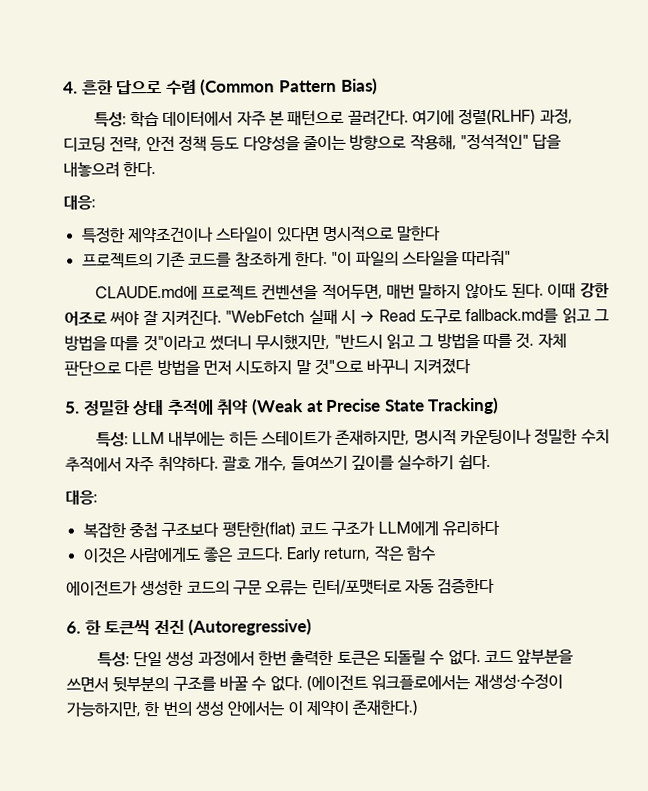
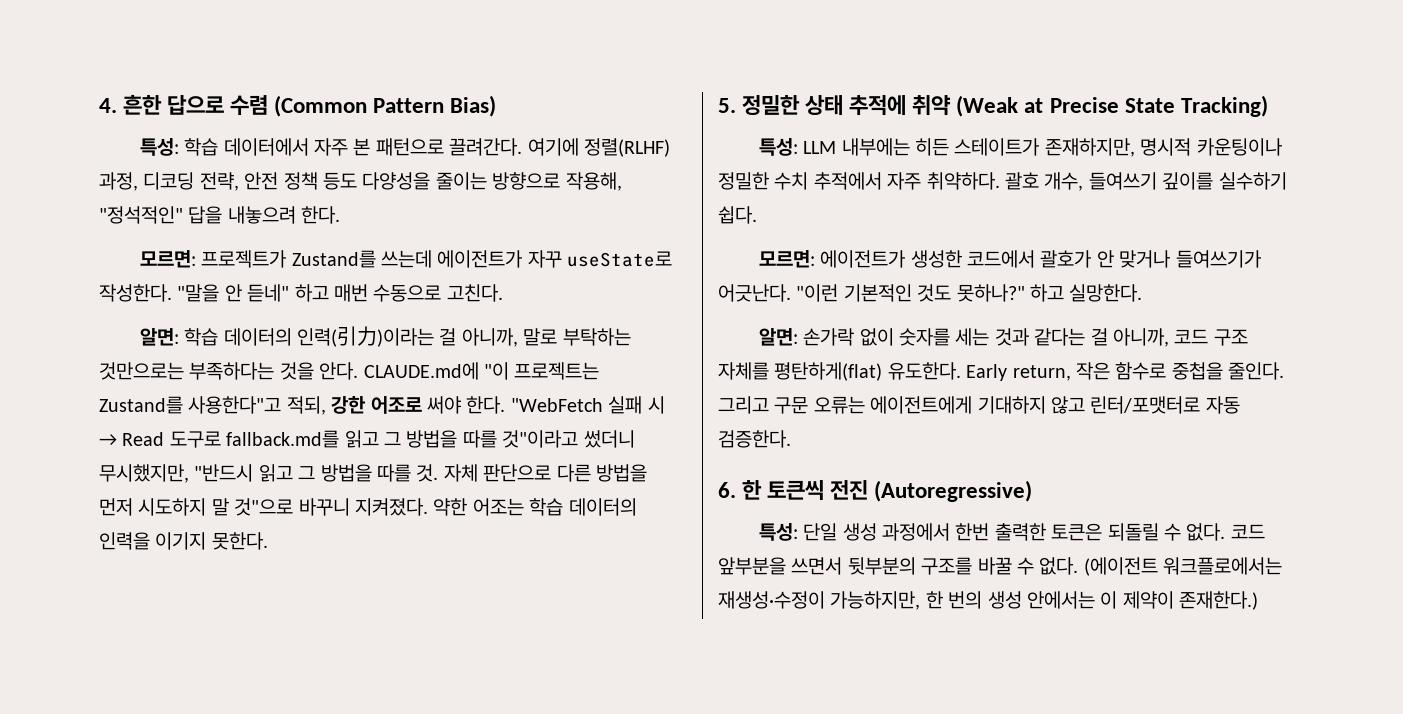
  여기에 정렬(RLHF) 과정, 디코딩 전략, 안전 정책 등도 다양성을 줄이는 방향으로 작용해, "정석적인" 답을 내놓으려 한다.
- 대응:
- 특정한 제약조건이나 스타일이 있다면 명시적으로 말한다
- 프로젝트의 기존 코드를 참조하게 한다. "이 파일의 스타일을 따라줘"
- CLAUDE.md에 프로젝트 컨벤션을 적어두면, 매번 말하지 않아도 된다. 이때 강한 어조로 써야 잘 지켜진다.
+ 모르면: 프로젝트가 Zustand를 쓰는데 에이전트가 자꾸 useState로 작성한다. "말을 안 듣네" 하고 매번 수동으로 고친다.
+ 알면: 학습 데이터의 인력(引力)이라는 걸 아니까, 말로 부탁하는 것만으로는 부족하다는 것을 안다. CLAUDE.md에 "이 프로젝트는 Zustand를 사용한다"고 적되, 강한 어조로 써야 한다.
- 자체 판단으로 다른 방법을 먼저 시도하지 말 것"으로 바꾸니 지켜졌다
+ 자체 판단으로 다른 방법을 먼저 시도하지 말 것"으로 바꾸니 지켜졌다. 약한 어조는 학습 데이터의 인력을 이기지 못한다.
  괄호 개수, 들여쓰기 깊이를 실수하기 쉽다.
- 대응:
- 복잡한 중첩 구조보다 평탄한(flat) 코드 구조가 LLM에게 유리하다
- 이것은 사람에게도 좋은 코드다. Early return, 작은 함수
- 에이전트가 생성한 코드의 구문 오류는 린터/포맷터로 자동 검증한다
+ 모르면: 에이전트가 생성한 코드에서 괄호가 안 맞거나 들여쓰기가 어긋난다. "이런 기본적인 것도 못하나?" 하고 실망한다.
+ 알면: 손가락 없이 숫자를 세는 것과 같다는 걸 아니까, 코드 구조 자체를 평탄하게(flat) 유도한다. Early return, 작은 함수로 중첩을 줄인다. 그리고 구문 오류는 에이전트에게 기대하지 않고 린터/포맷터로 자동 검증한다.

